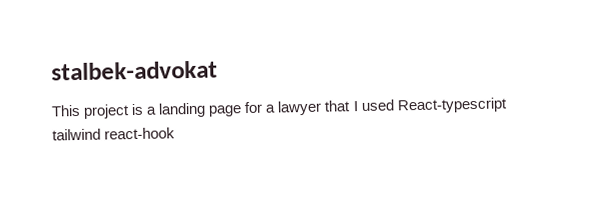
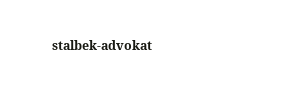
- This project is a landing page for a lawyer that I used React-typescript tailwind react-hook

